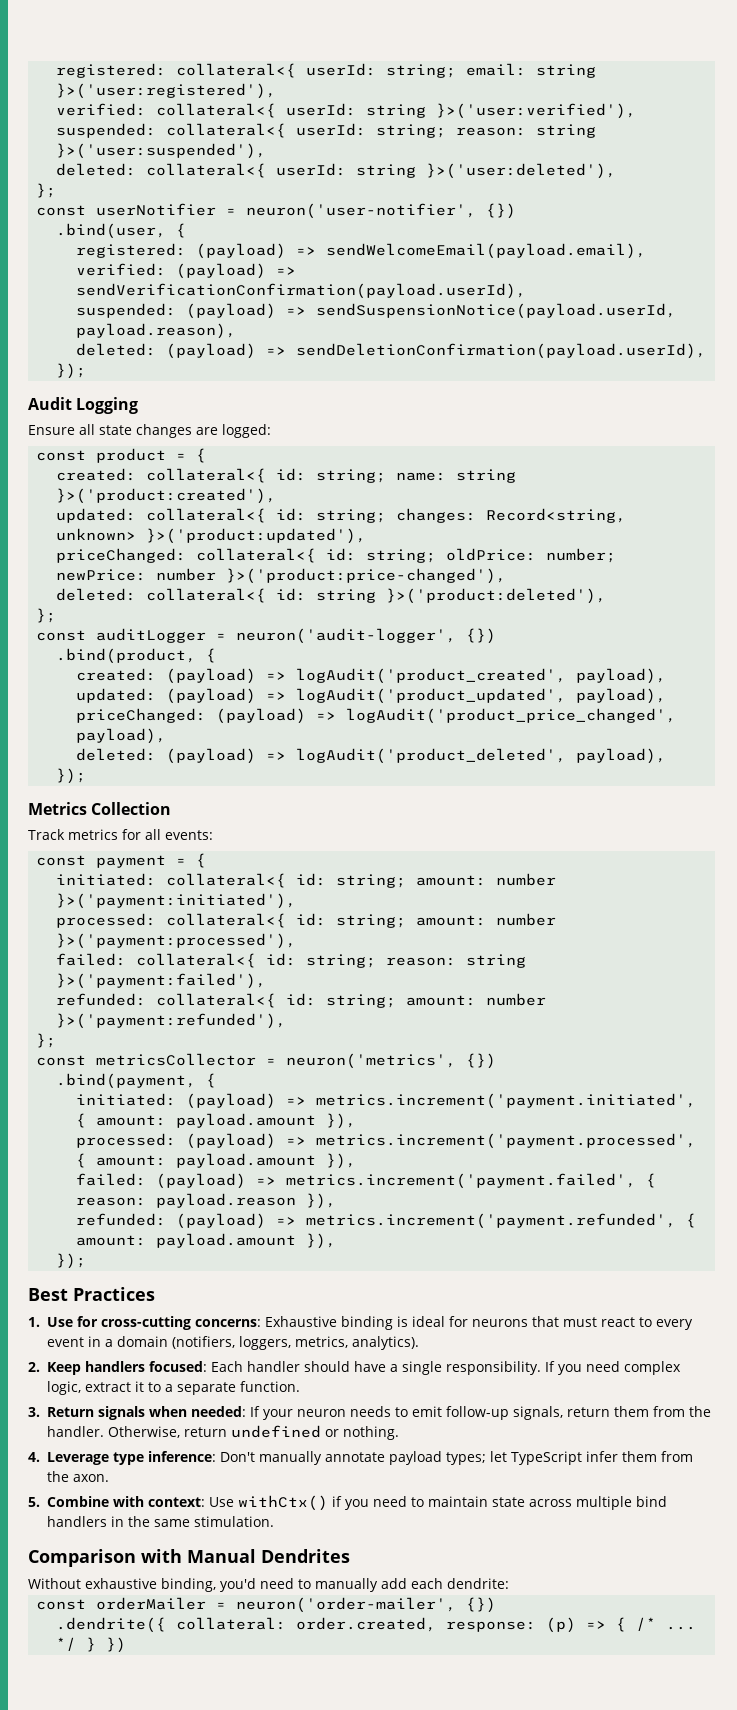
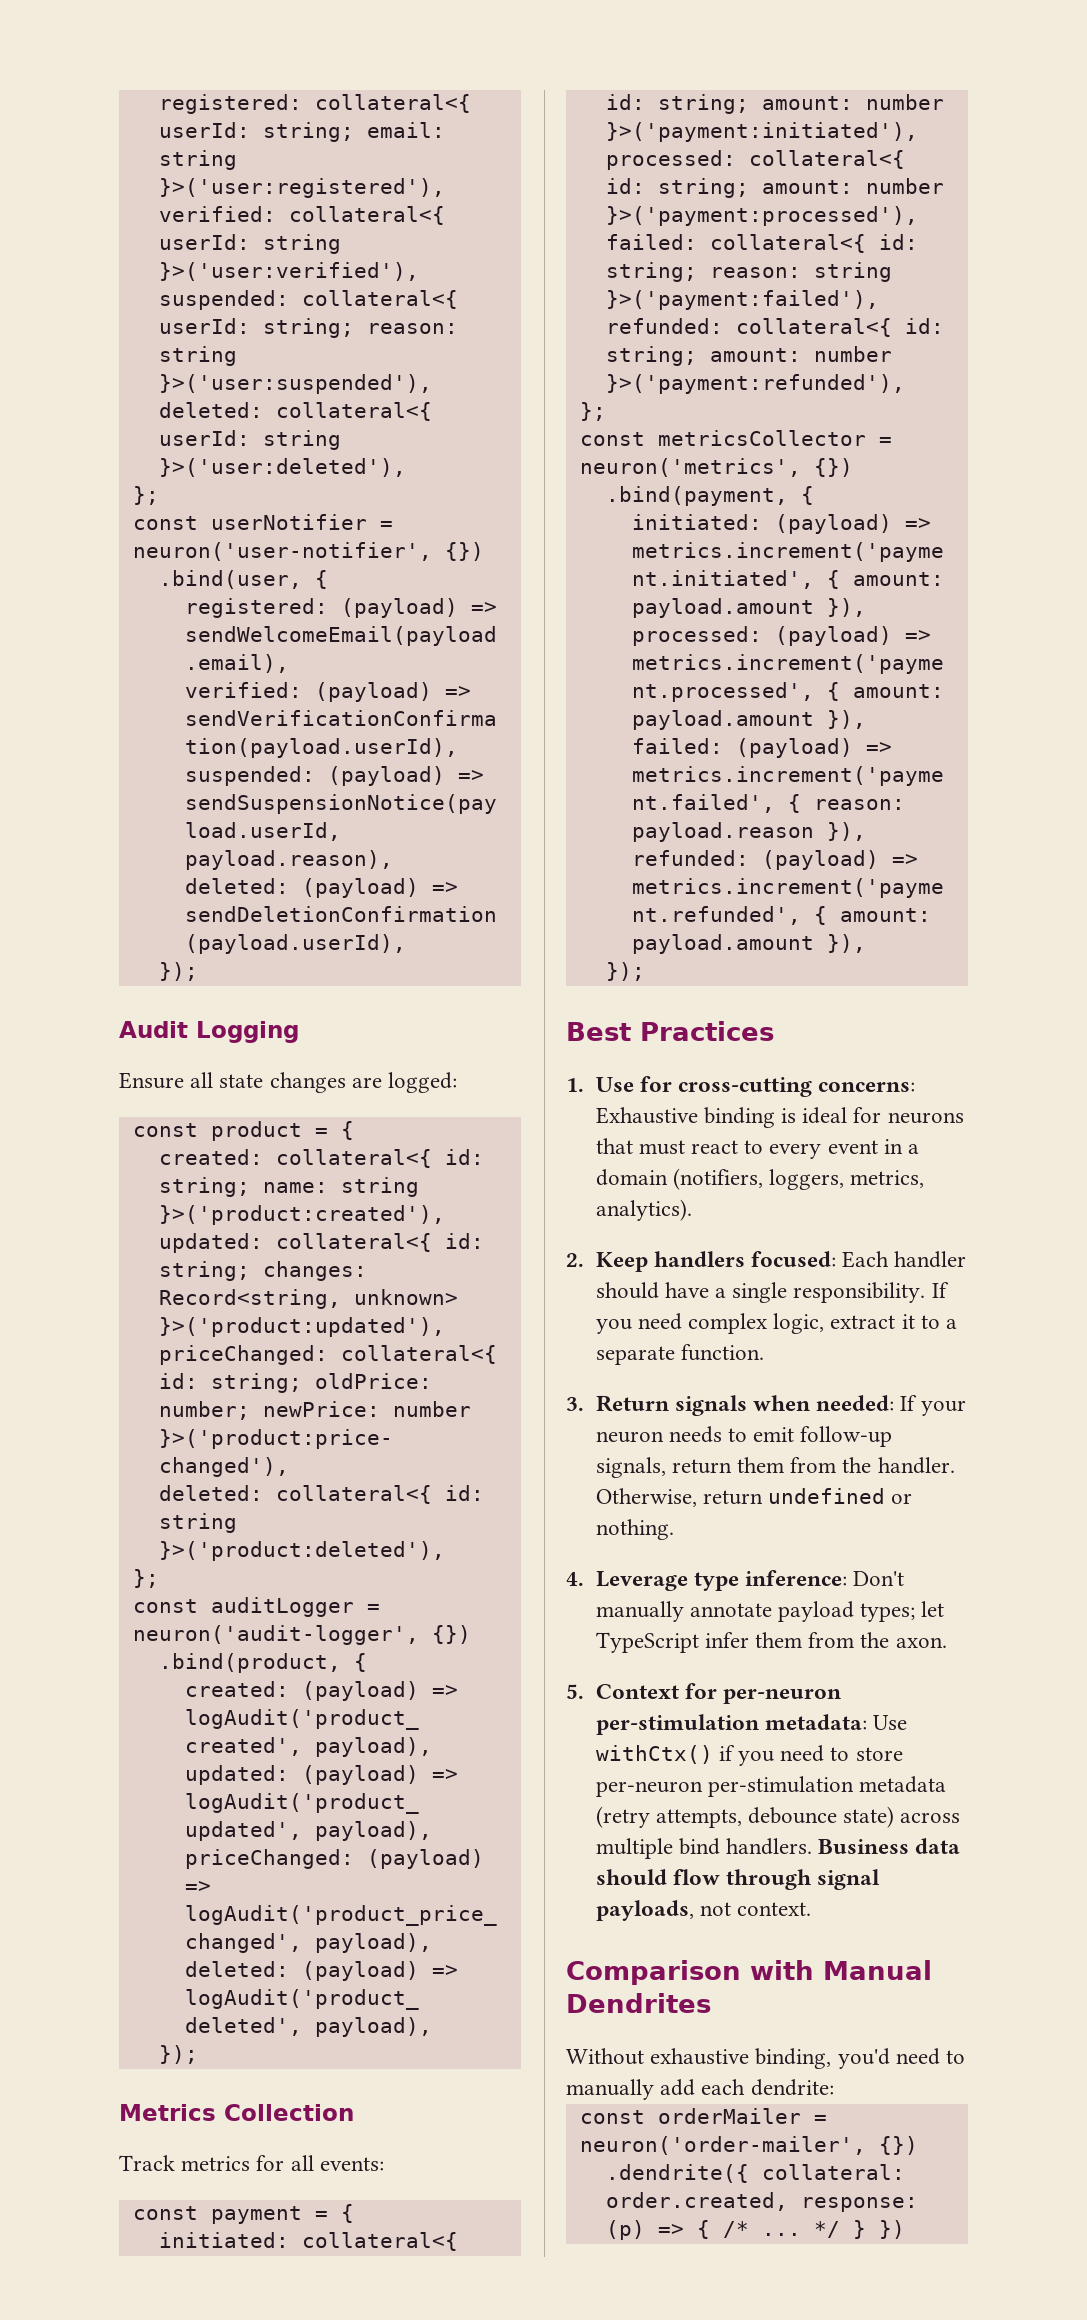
- 5. Combine with context: Use withCtx() if you need to maintain state across multiple bind handlers in the same stimulation.
+ 5. Context for per-neuron per-stimulation metadata: Use withCtx() if you need to store per-neuron per-stimulation metadata (retry attempts, debounce state) across multiple bind handlers. Business data should flow through signal payloads, not context.

